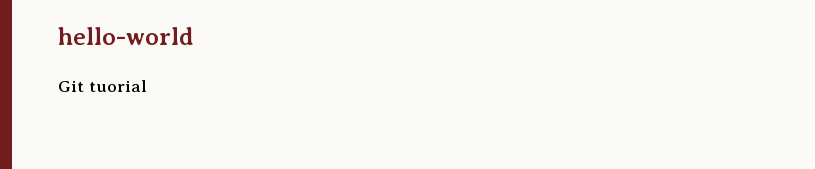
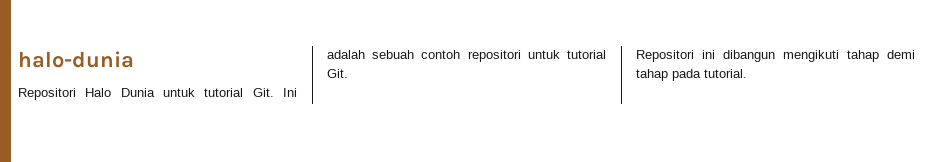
- hello-world
- Git tuorial
+ halo-dunia
+ Repositori Halo Dunia untuk tutorial Git. Ini adalah sebuah contoh repositori untuk tutorial Git.
+ Repositori ini dibangun mengikuti tahap demi tahap pada tutorial.

